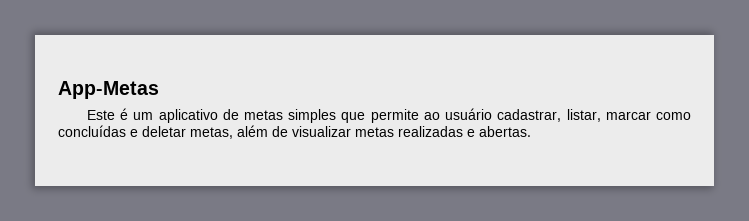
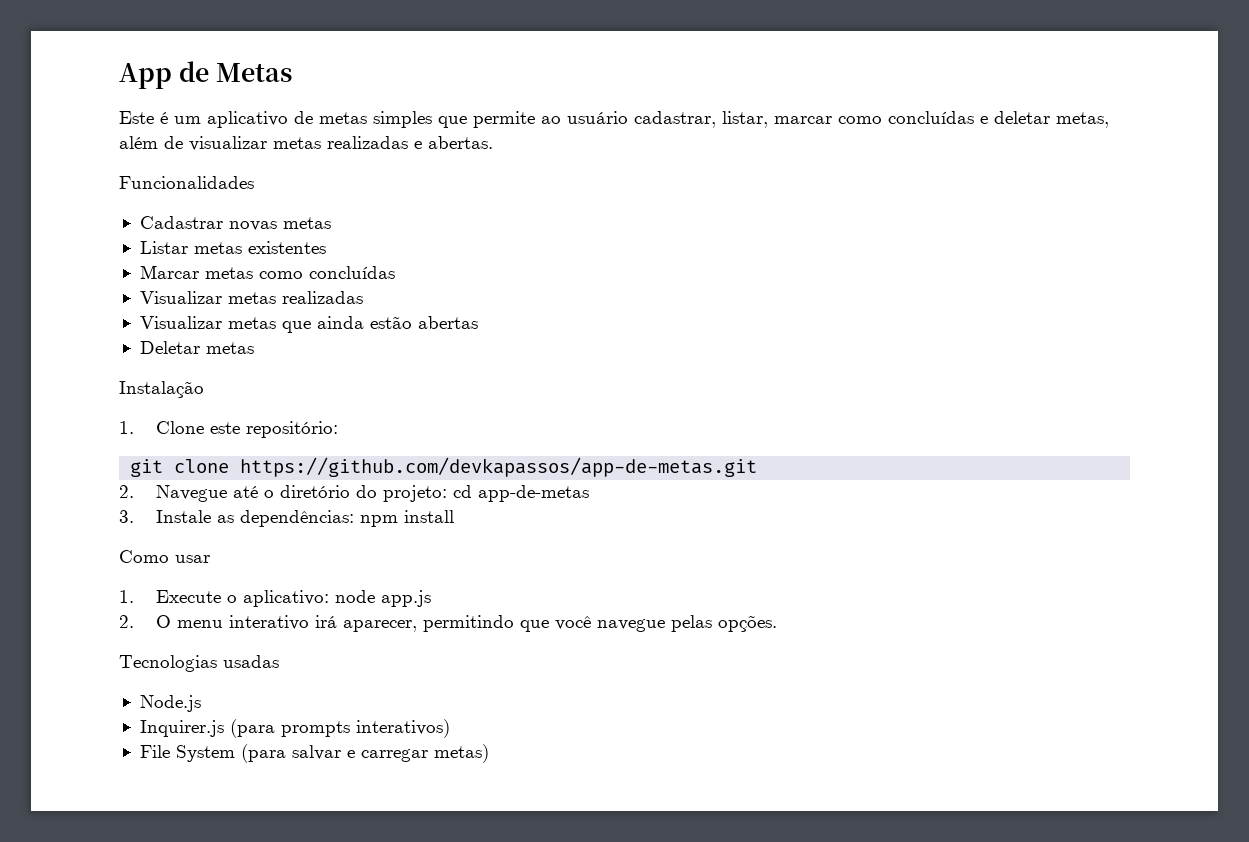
- App-Metas
+ App de Metas
+ Funcionalidades
+ Cadastrar novas metas
+ Listar metas existentes
+ Marcar metas como concluídas
+ Visualizar metas realizadas
+ Visualizar metas que ainda estão abertas
+ Deletar metas
+ Instalação
+ 1. Clone este repositório:
+ git clone https://github.com/devkapassos/app-de-metas.git
+ 2. Navegue até o diretório do projeto: cd app-de-metas
+ 3. Instale as dependências: npm install
+ Como usar
+ 1. Execute o aplicativo: node app.js
+ 2. O menu interativo irá aparecer, permitindo que você navegue pelas opções.
+ Tecnologias usadas
+ Node.js
+ Inquirer.js (para prompts interativos)
+ File System (para salvar e carregar metas)

